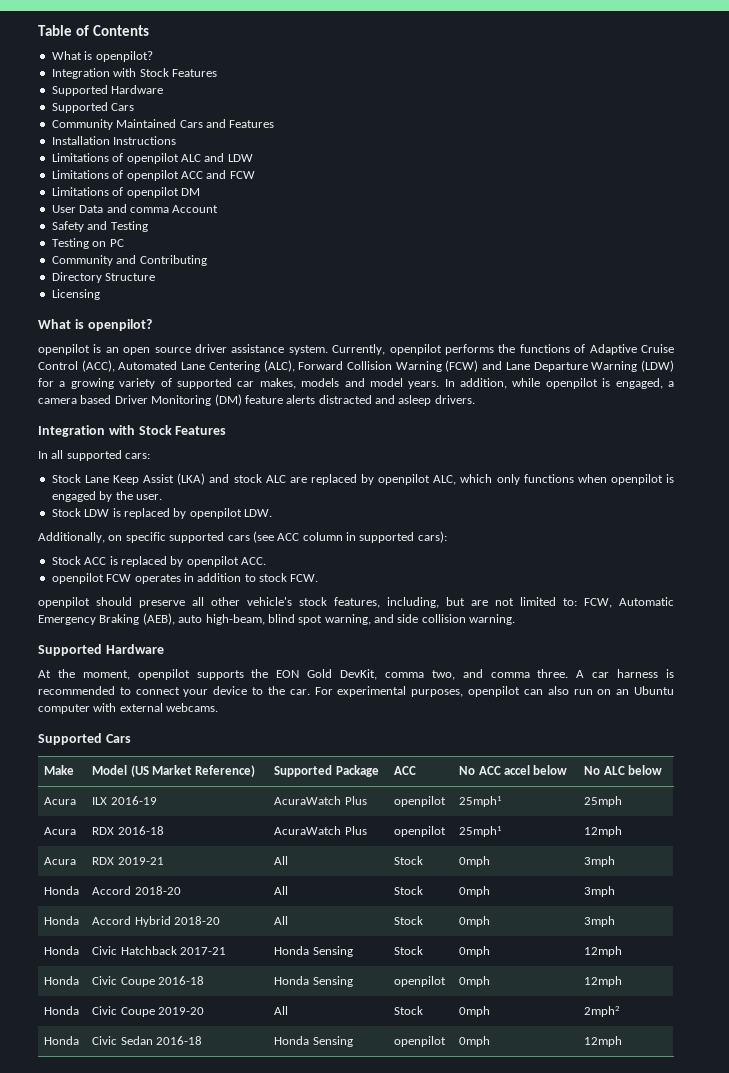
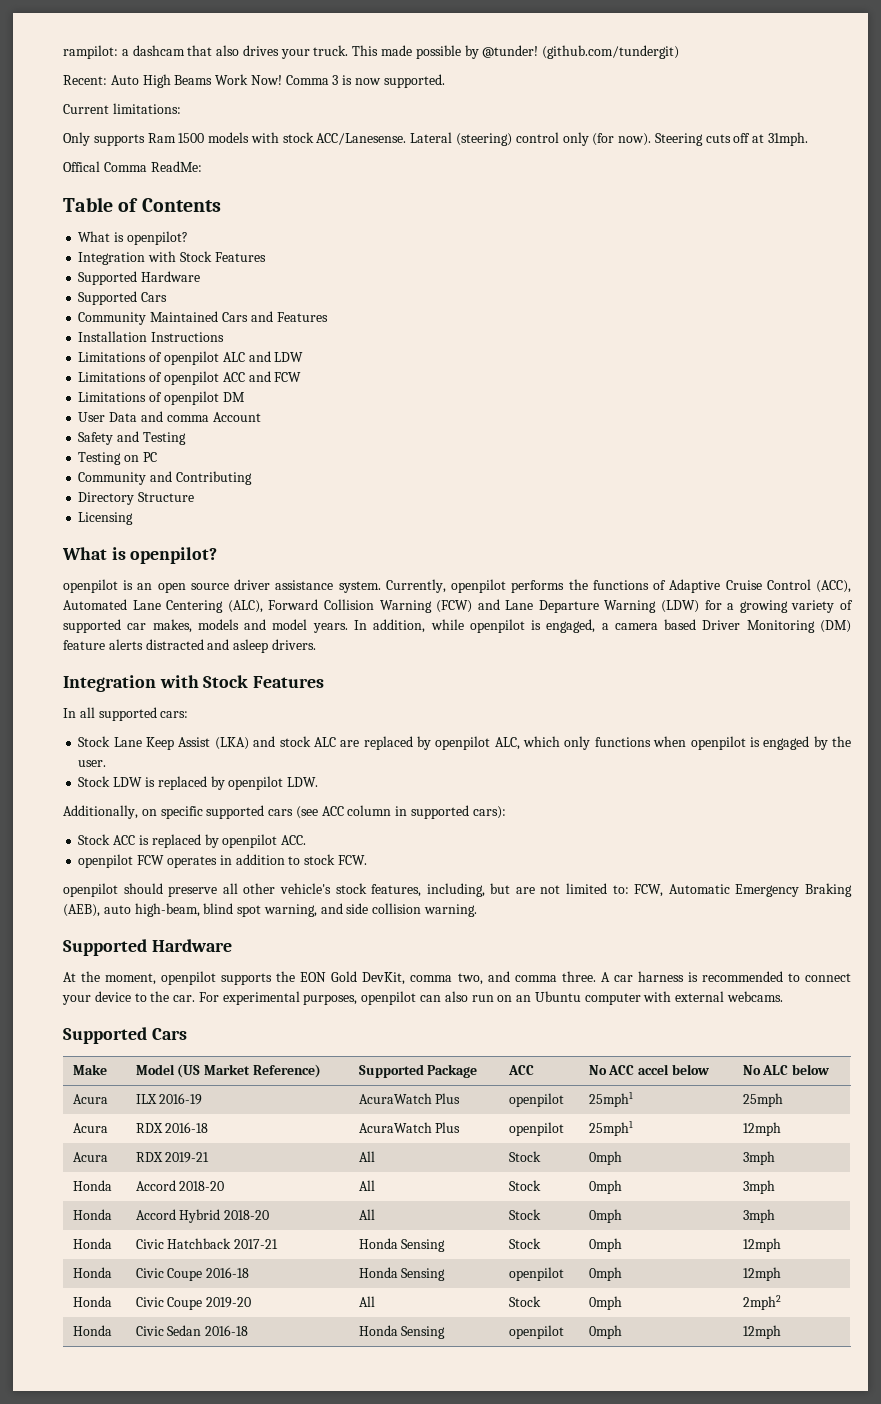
+ rampilot: a dashcam that also drives your truck. This made possible by @tunder! (github.com/tundergit)
+ Recent: Auto High Beams Work Now! Comma 3 is now supported.
+ Current limitations:
+ Only supports Ram 1500 models with stock ACC/Lanesense. Lateral (steering) control only (for now). Steering cuts off at 31mph.
+ Offical Comma ReadMe:

